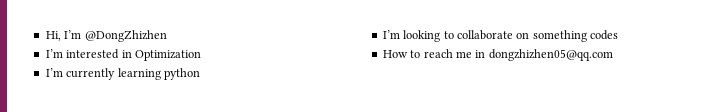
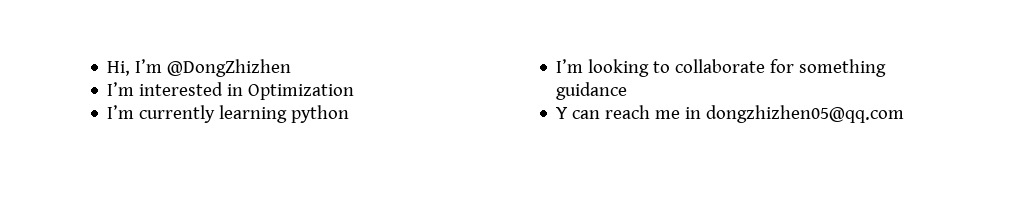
- I’m looking to collaborate on something codes
- How to reach me in dongzhizhen05@qq.com
+ I’m looking to collaborate for something guidance
+ Y can reach me in dongzhizhen05@qq.com

